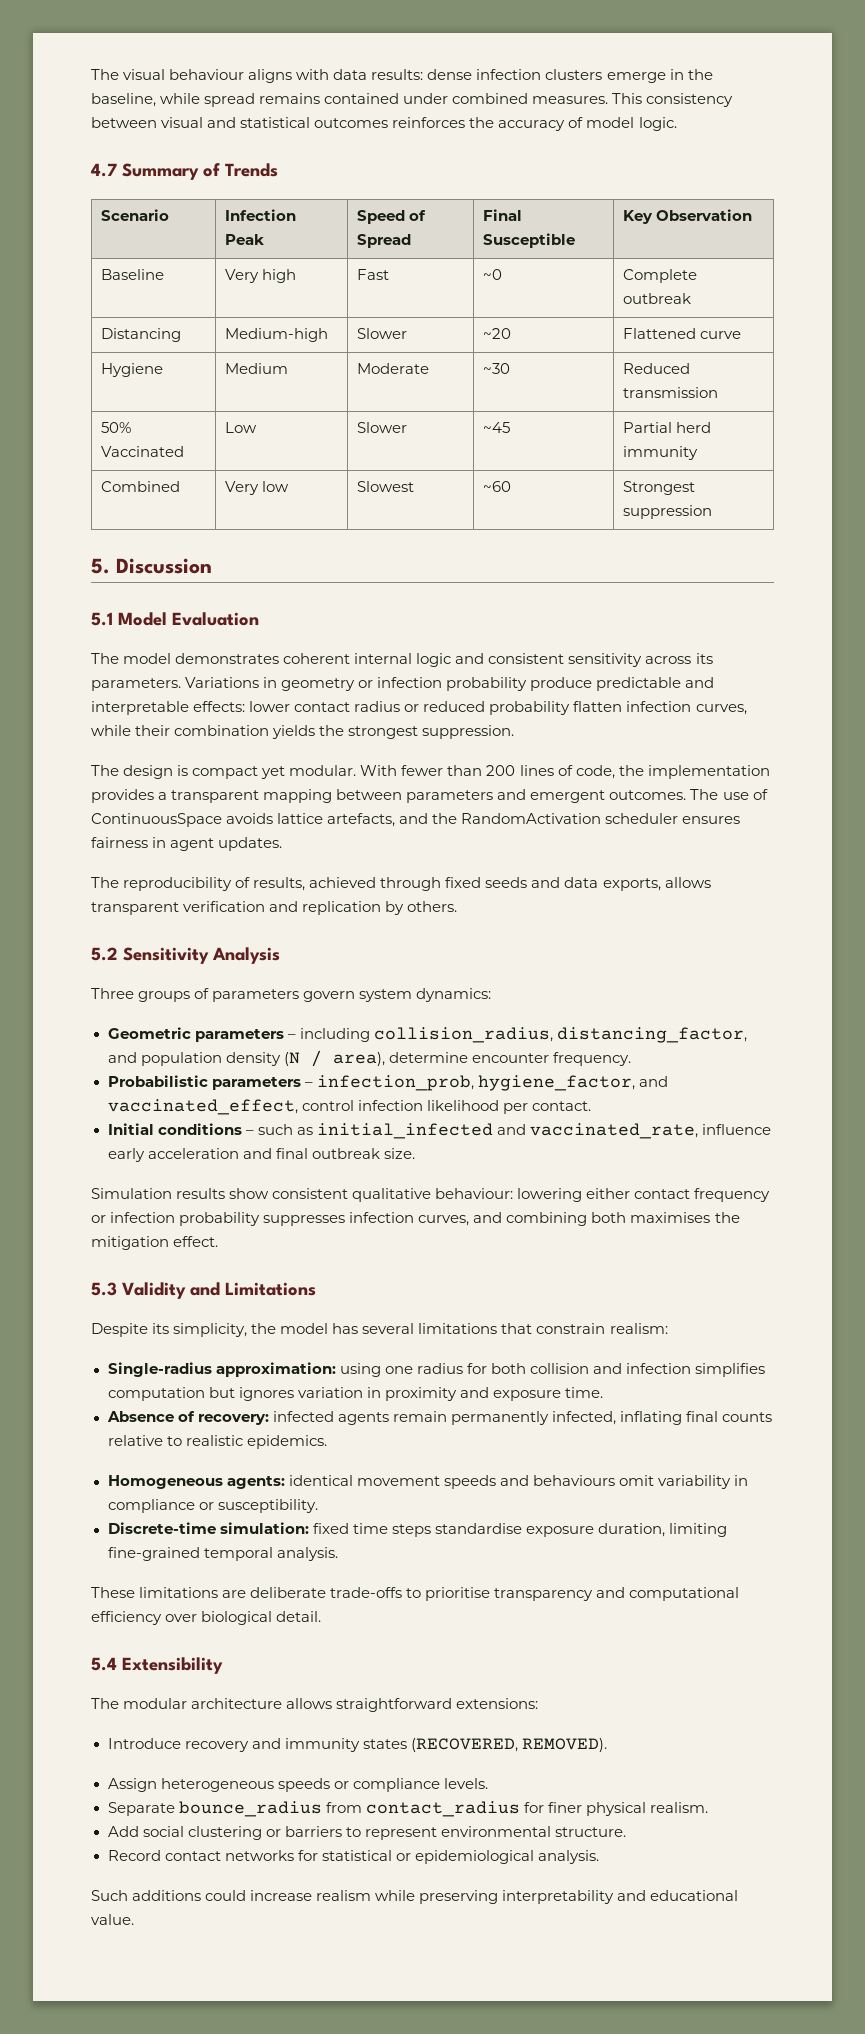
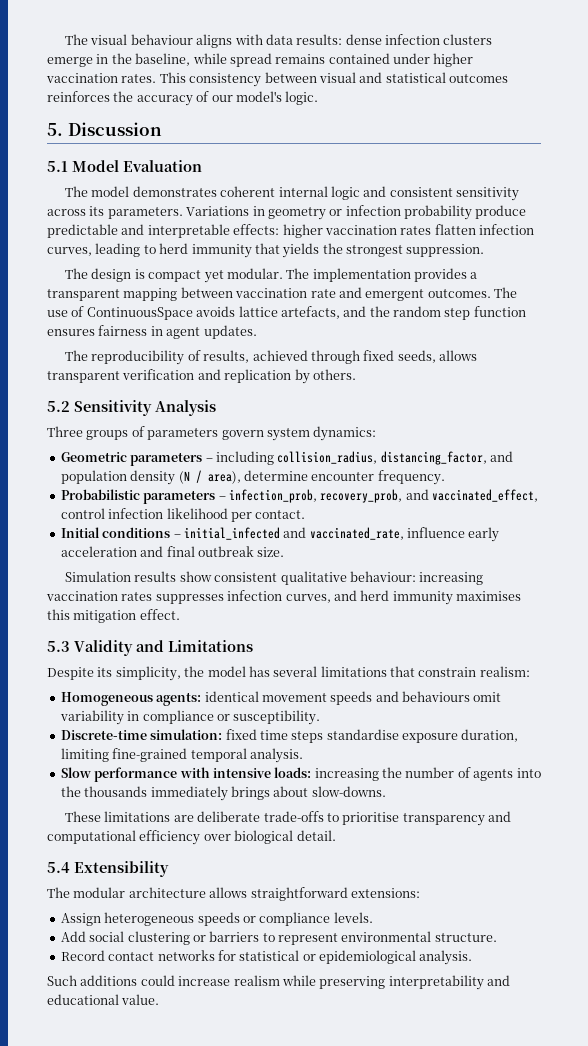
- The visual behaviour aligns with data results: dense infection clusters emerge in the baseline, while spread remains contained under combined measures.
+ The visual behaviour aligns with data results: dense infection clusters emerge in the baseline, while spread remains contained under higher vaccination rates.
- This consistency between visual and statistical outcomes reinforces the accuracy of model logic.
+ This consistency between visual and statistical outcomes reinforces the accuracy of our model's logic.
- 4.7 Summary of Trends
- Scenario | Infection Peak | Speed of Spread | Final Susceptible | Key Observation
- Baseline | Very high | Fast | ~0 | Complete outbreak
- Distancing | Medium-high | Slower | ~20 | Flattened curve
- Hygiene | Medium | Moderate | ~30 | Reduced transmission
- 50% Vaccinated | Low | Slower | ~45 | Partial herd immunity
- Combined | Very low | Slowest | ~60 | Strongest suppression
- Variations in geometry or infection probability produce predictable and interpretable effects: lower contact radius or reduced probability flatten infection curves, while their combination yields the strongest suppression.
+ Variations in geometry or infection probability produce predictable and interpretable effects: higher vaccination rates flatten infection curves, leading to herd immunity that yields the strongest suppression.
- With fewer than 200 lines of code, the implementation provides a transparent mapping between parameters and emergent outcomes.
+ The implementation provides a transparent mapping between vaccination rate and emergent outcomes.
- The use of ContinuousSpace avoids lattice artefacts, and the RandomActivation scheduler ensures fairness in agent updates.
+ The use of ContinuousSpace avoids lattice artefacts, and the random step function ensures fairness in agent updates.
- The reproducibility of results, achieved through fixed seeds and data exports, allows transparent verification and replication by others.
+ The reproducibility of results, achieved through fixed seeds, allows transparent verification and replication by others.
- Probabilistic parameters – infection_prob, hygiene_factor, and vaccinated_effect, control infection likelihood per contact.
+ Probabilistic parameters – infection_prob, recovery_prob, and vaccinated_effect, control infection likelihood per contact.
- Initial conditions – such as initial_infected and vaccinated_rate, influence early acceleration and final outbreak size.
+ Initial conditions – initial_infected and vaccinated_rate, influence early acceleration and final outbreak size.
- Simulation results show consistent qualitative behaviour: lowering either contact frequency or infection probability suppresses infection curves, and combining both maximises the mitigation effect.
+ Simulation results show consistent qualitative behaviour: increasing vaccination rates suppresses infection curves, and herd immunity maximises this mitigation effect.
- Single-radius approximation: using one radius for both collision and infection simplifies computation but ignores variation in proximity and exposure time.
- Absence of recovery: infected agents remain permanently infected, inflating final counts relative to realistic epidemics.
+ Slow performance with intensive loads: increasing the number of agents into the thousands immediately brings about slow-downs.
- Introduce recovery and immunity states (RECOVERED, REMOVED).
- Separate bounce_radius from contact_radius for finer physical realism.

